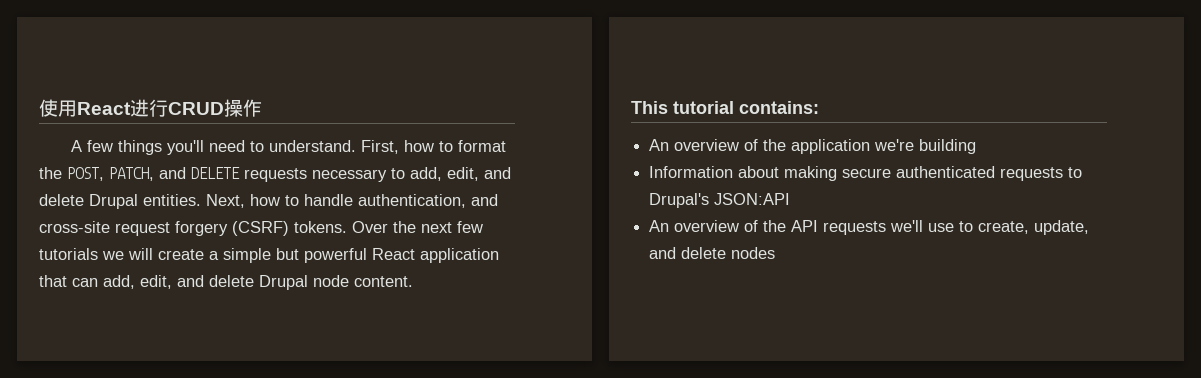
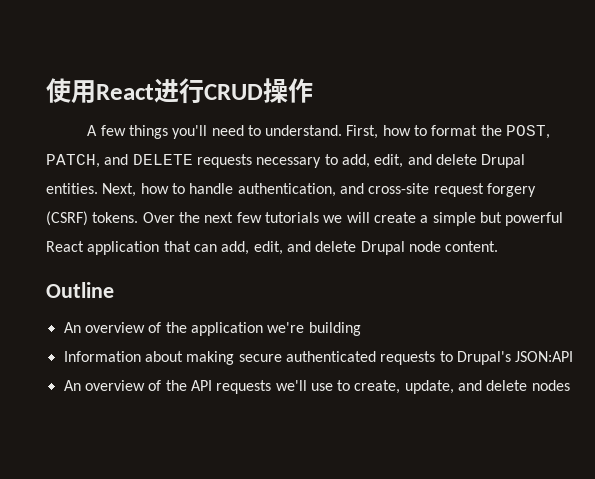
- This tutorial contains:
+ Outline

